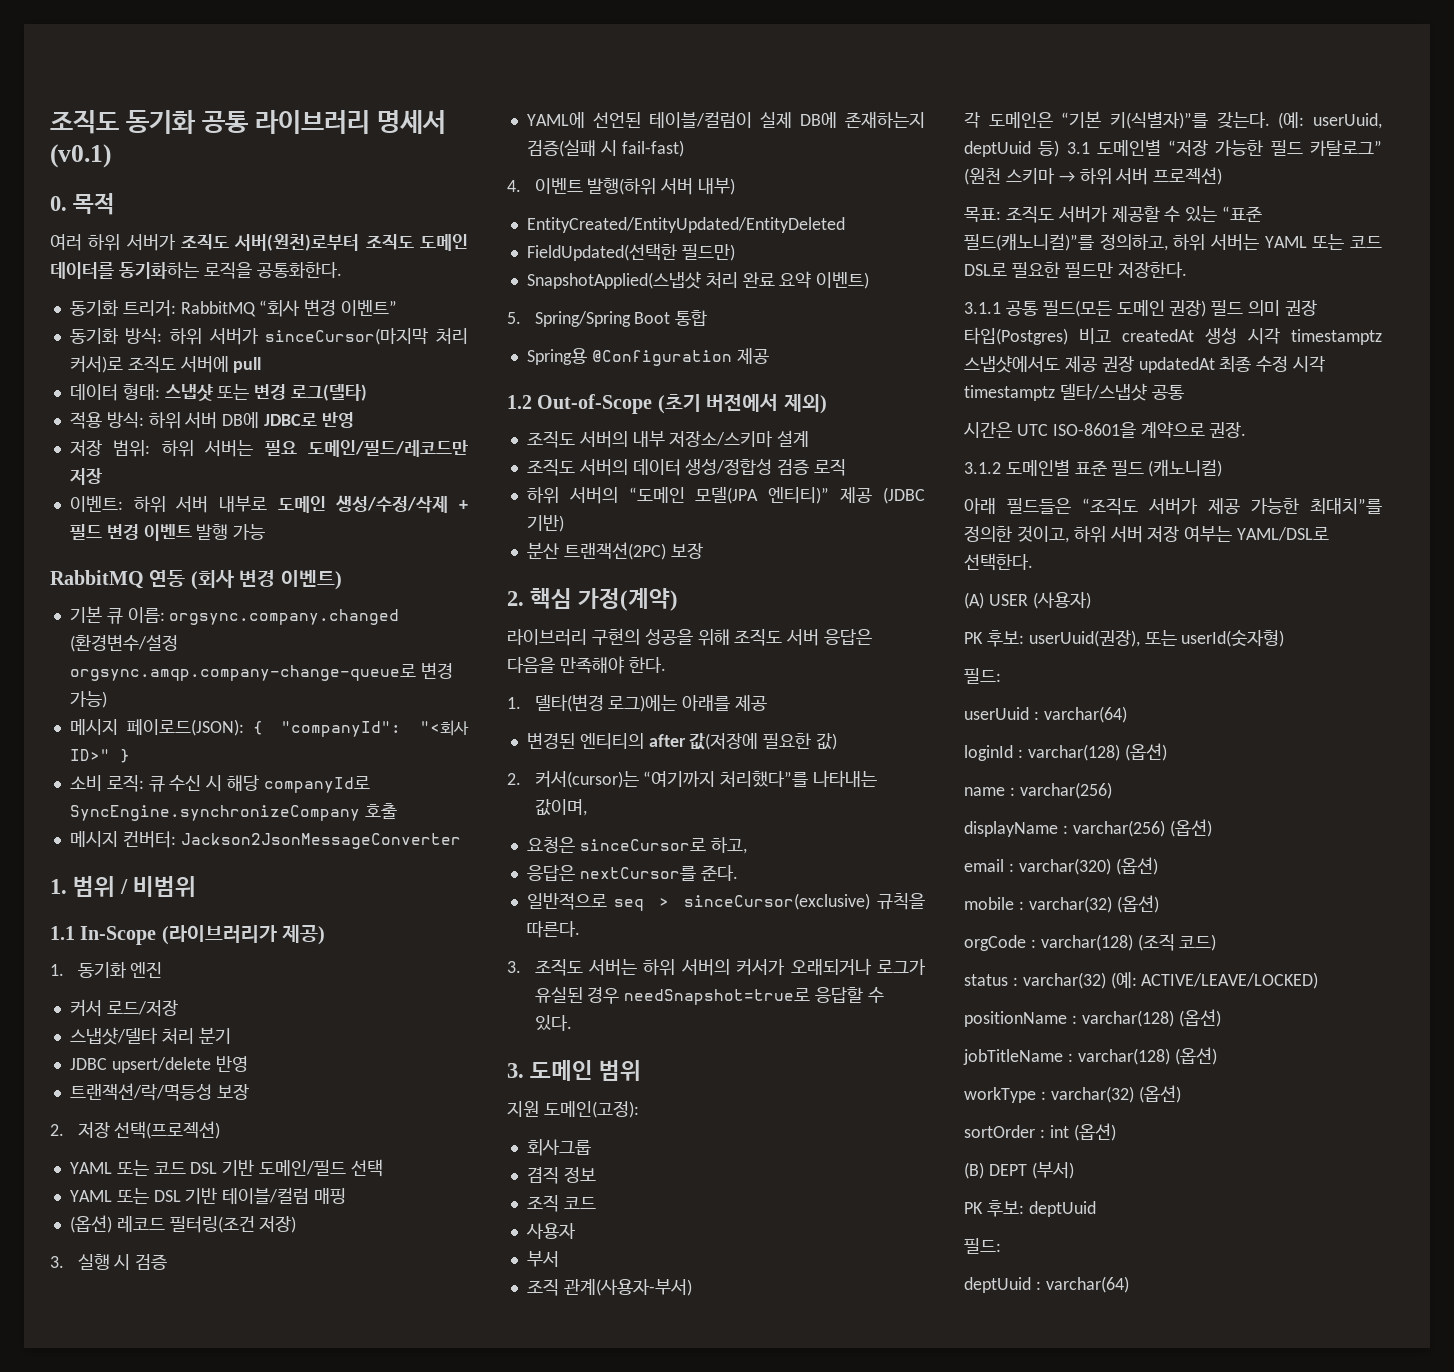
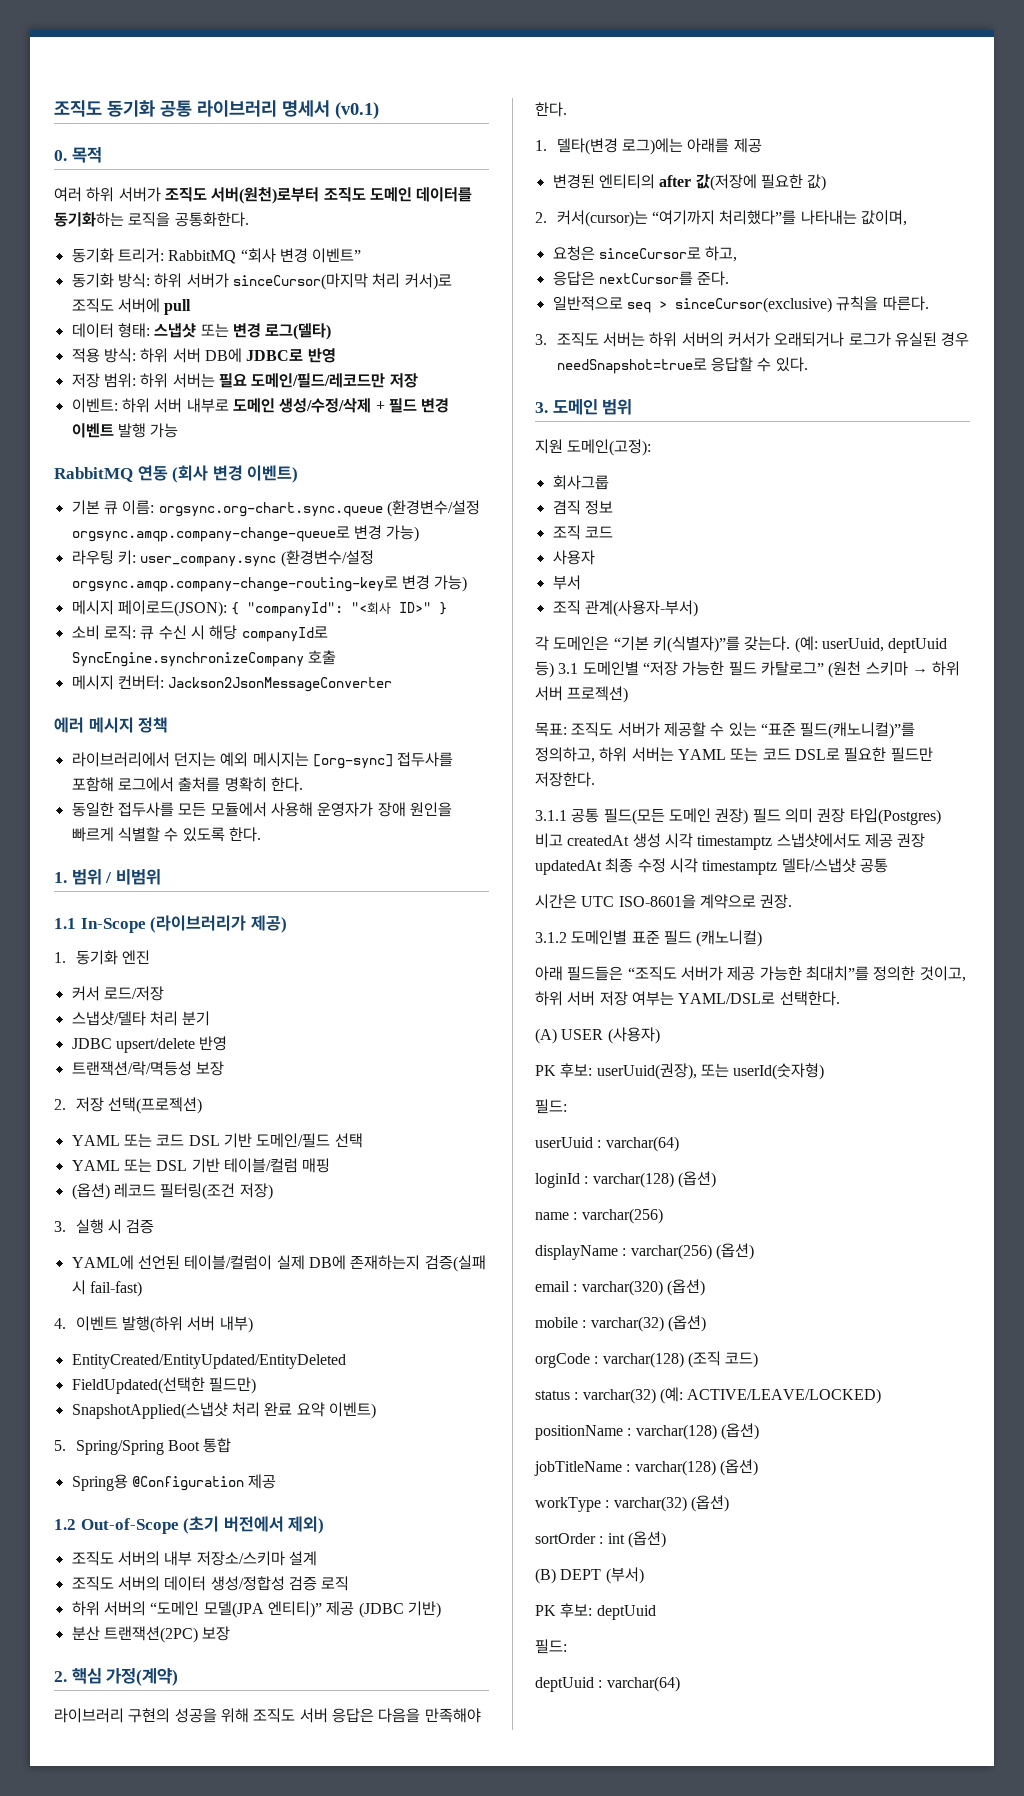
- 기본 큐 이름: orgsync.company.changed (환경변수/설정 orgsync.amqp.company-change-queue로 변경 가능)
+ 기본 큐 이름: orgsync.org-chart.sync.queue (환경변수/설정 orgsync.amqp.company-change-queue로 변경 가능)
+ 라우팅 키: user_company.sync (환경변수/설정 orgsync.amqp.company-change-routing-key로 변경 가능)
+ 에러 메시지 정책
+ 라이브러리에서 던지는 예외 메시지는 [org-sync] 접두사를 포함해 로그에서 출처를 명확히 한다.
+ 동일한 접두사를 모든 모듈에서 사용해 운영자가 장애 원인을 빠르게 식별할 수 있도록 한다.

